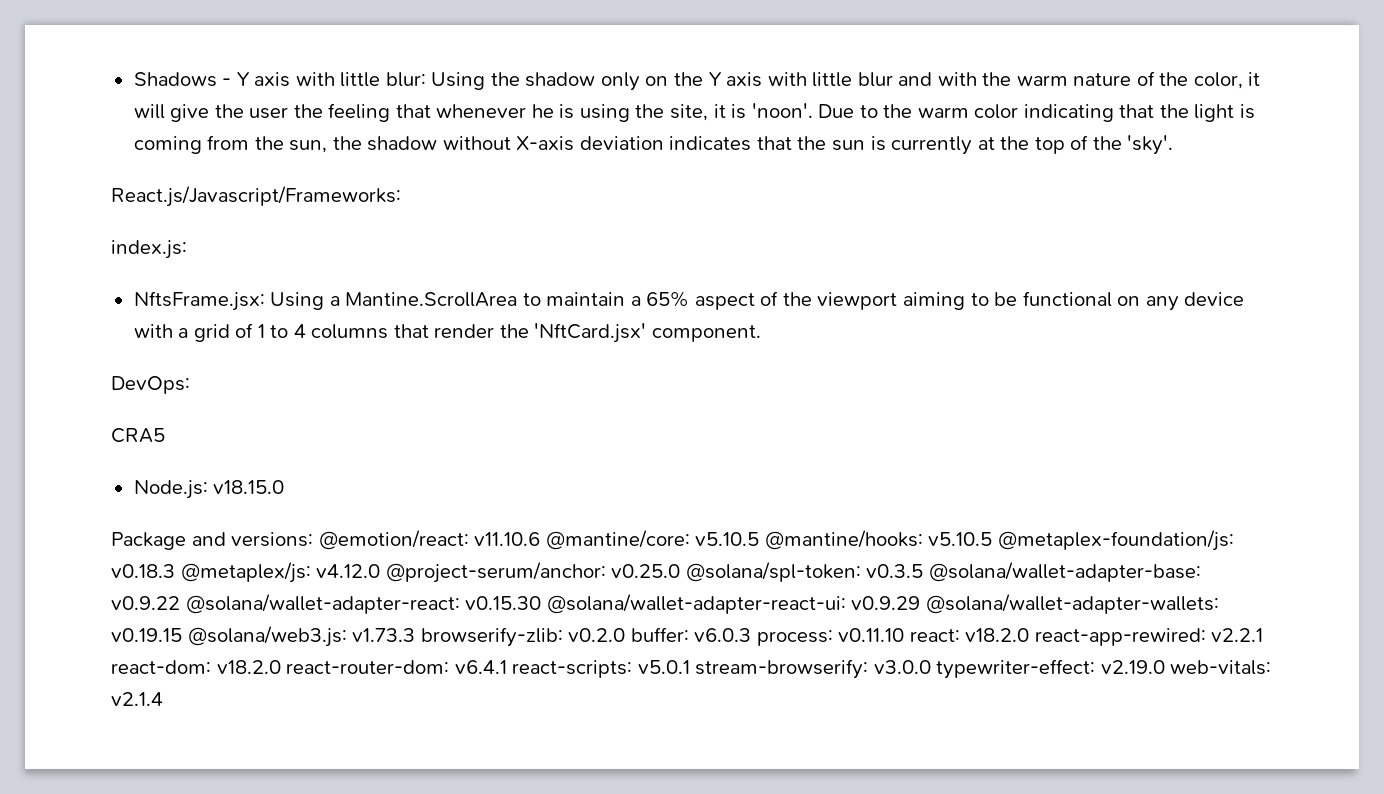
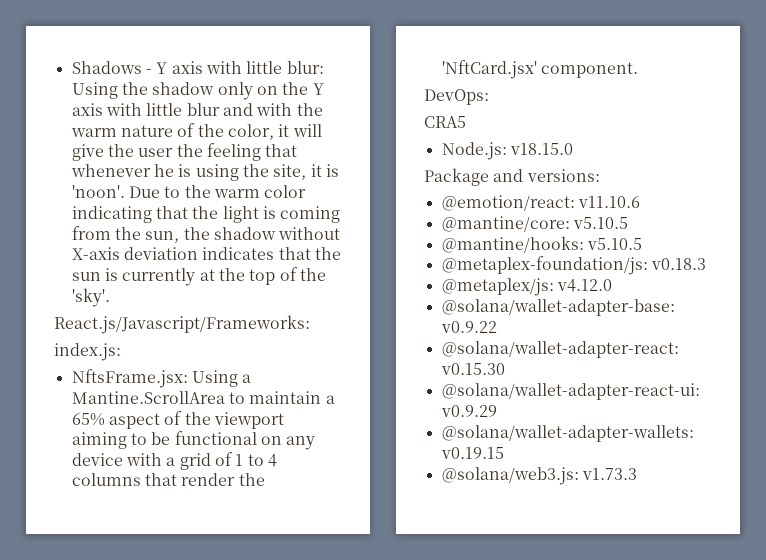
- Package and versions: @emotion/react: v11.10.6 @mantine/core: v5.10.5 @mantine/hooks: v5.10.5 @metaplex-foundation/js: v0.18.3 @metaplex/js: v4.12.0 @project-serum/anchor: v0.25.0 @solana/spl-token: v0.3.5 @solana/wallet-adapter-base: v0.9.22 @solana/wallet-adapter-react: v0.15.30 @solana/wallet-adapter-react-ui: v0.9.29 @solana/wallet-adapter-wallets: v0.19.15 @solana/web3.js: v1.73.3 browserify-zlib: v0.2.0 buffer: v6.0.3 process: v0.11.10 react: v18.2.0 react-app-rewired: v2.2.1 react-dom: v18.2.0 react-router-dom: v6.4.1 react-scripts: v5.0.1 stream-browserify: v3.0.0 typewriter-effect: v2.19.0 web-vitals: v2.1.4
+ Package and versions:
+ @emotion/react: v11.10.6
+ @mantine/core: v5.10.5
+ @mantine/hooks: v5.10.5
+ @metaplex-foundation/js: v0.18.3
+ @metaplex/js: v4.12.0
+ @solana/wallet-adapter-base: v0.9.22
+ @solana/wallet-adapter-react: v0.15.30
+ @solana/wallet-adapter-react-ui: v0.9.29
+ @solana/wallet-adapter-wallets: v0.19.15
+ @solana/web3.js: v1.73.3

